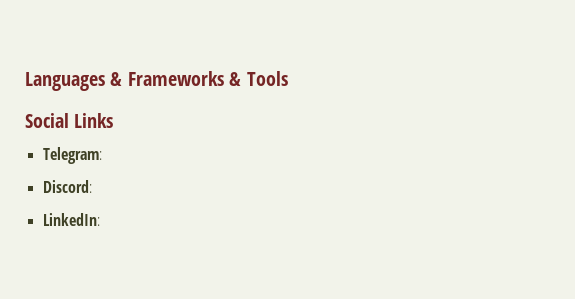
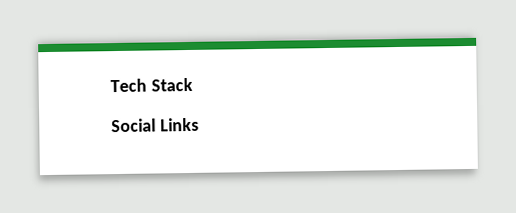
- Languages & Frameworks & Tools
+ Tech Stack
- Telegram:
- Discord:
- LinkedIn:

